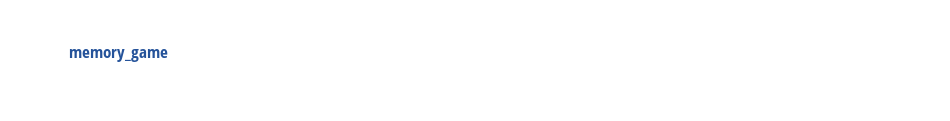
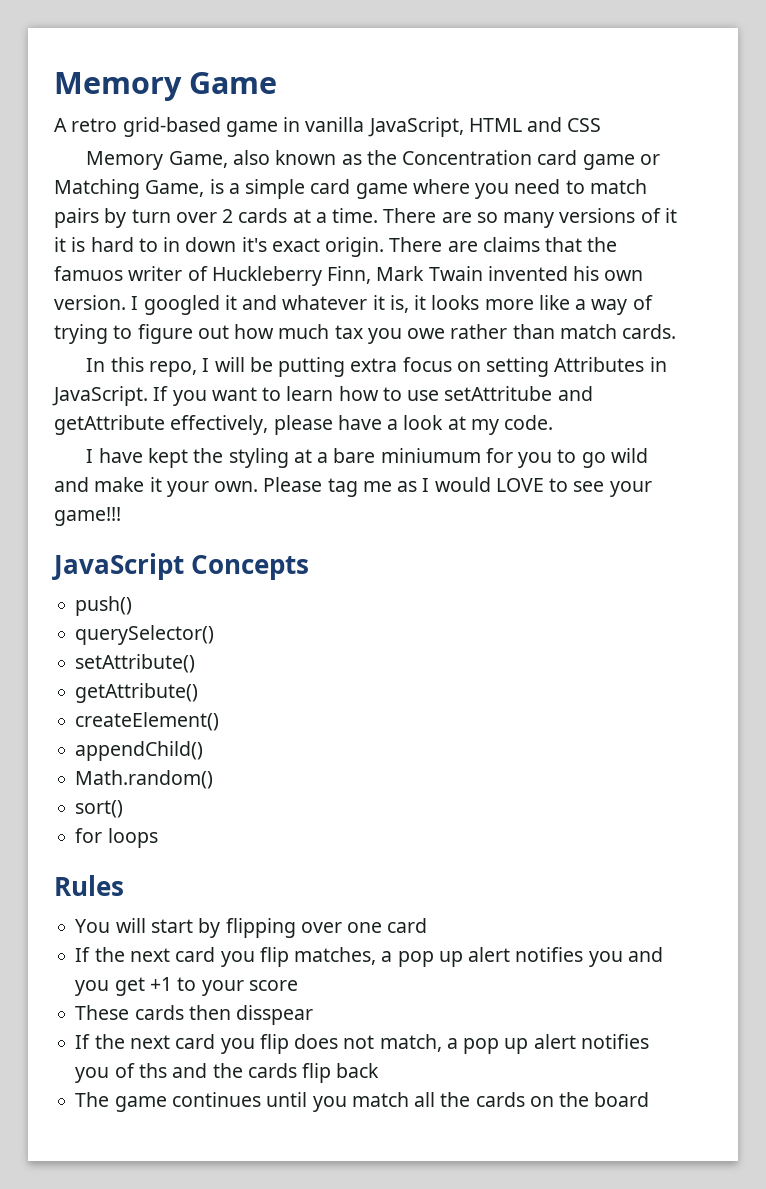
- memory_game
+ Memory Game
+ A retro grid-based game in vanilla JavaScript, HTML and CSS
+ Memory Game, also known as the Concentration card game or Matching Game, is a simple card game where you need to match pairs by turn over 2 cards at a time. There are so many versions of it it is hard to in down it's exact origin. There are claims that the famuos writer of Huckleberry Finn, Mark Twain invented his own version. I googled it and whatever it is, it looks more like a way of trying to figure out how much tax you owe rather than match cards.
+ In this repo, I will be putting extra focus on setting Attributes in JavaScript. If you want to learn how to use setAttritube and getAttribute effectively, please have a look at my code.
+ I have kept the styling at a bare miniumum for you to go wild and make it your own. Please tag me as I would LOVE to see your game!!!
+ JavaScript Concepts
+ push()
+ querySelector()
+ setAttribute()
+ getAttribute()
+ createElement()
+ appendChild()
+ Math.random()
+ sort()
+ for loops
+ Rules
+ You will start by flipping over one card
+ If the next card you flip matches, a pop up alert notifies you and you get +1 to your score
+ These cards then disspear
+ If the next card you flip does not match, a pop up alert notifies you of ths and the cards flip back
+ The game continues until you match all the cards on the board

